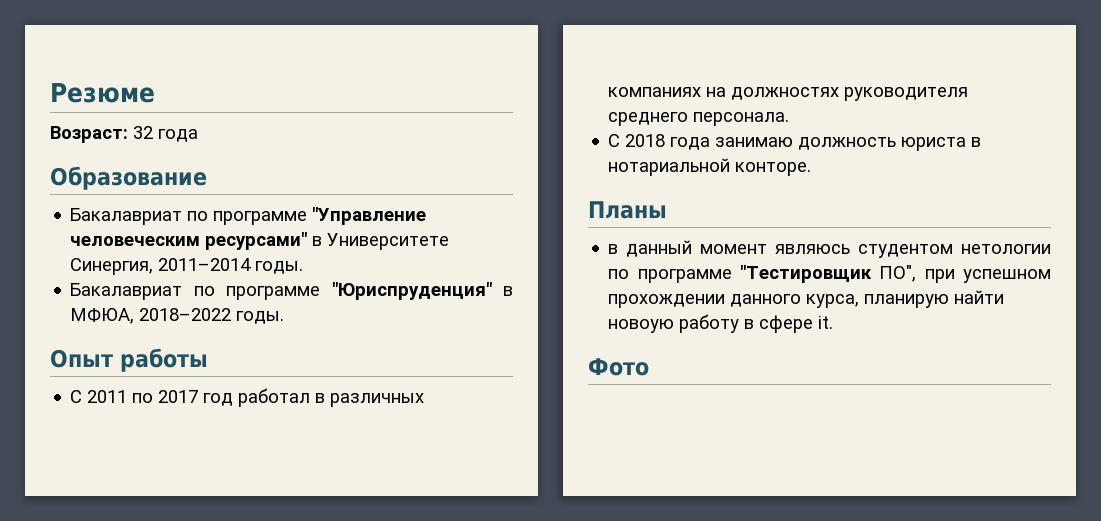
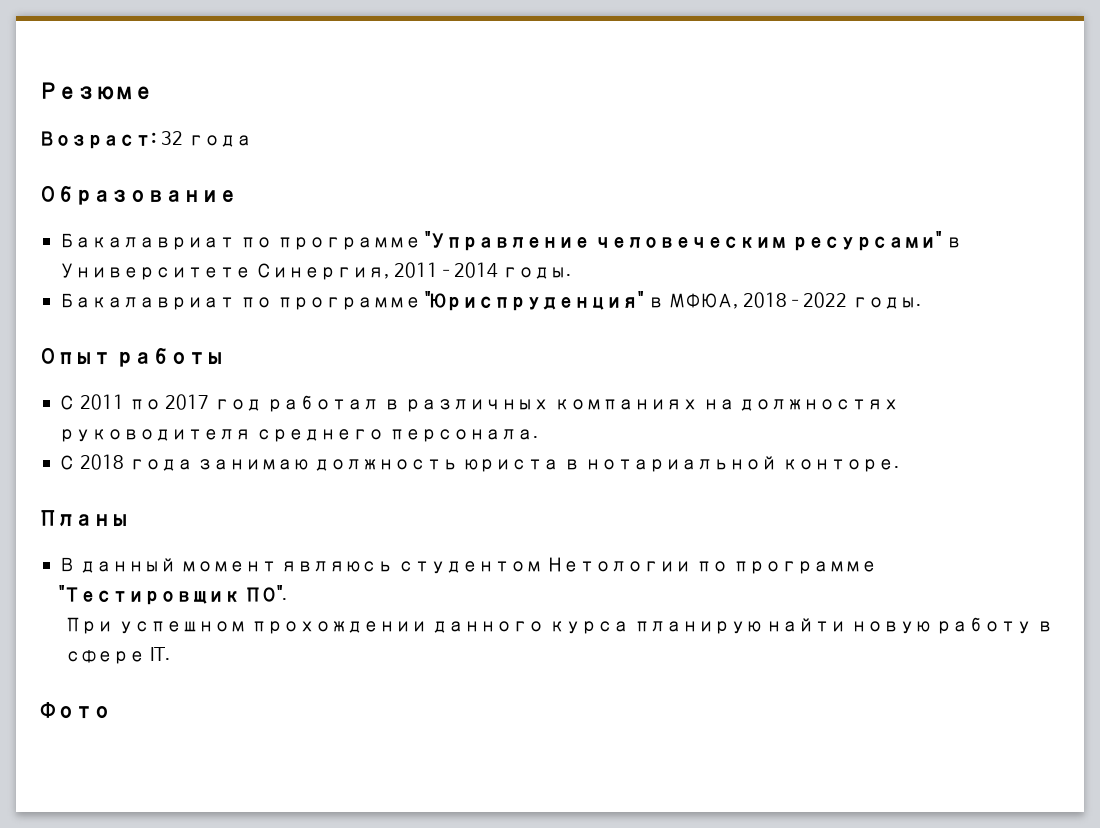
- в данный момент являюсь студентом нетологии по программе "Тестировщик ПО", при успешном прохождении данного курса, планирую найти новоую работу в сфере it.
+ В данный момент являюсь студентом Нетологии по программе "Тестировщик ПО".
+ При успешном прохождении данного курса планирую найти новую работу в сфере IT.

